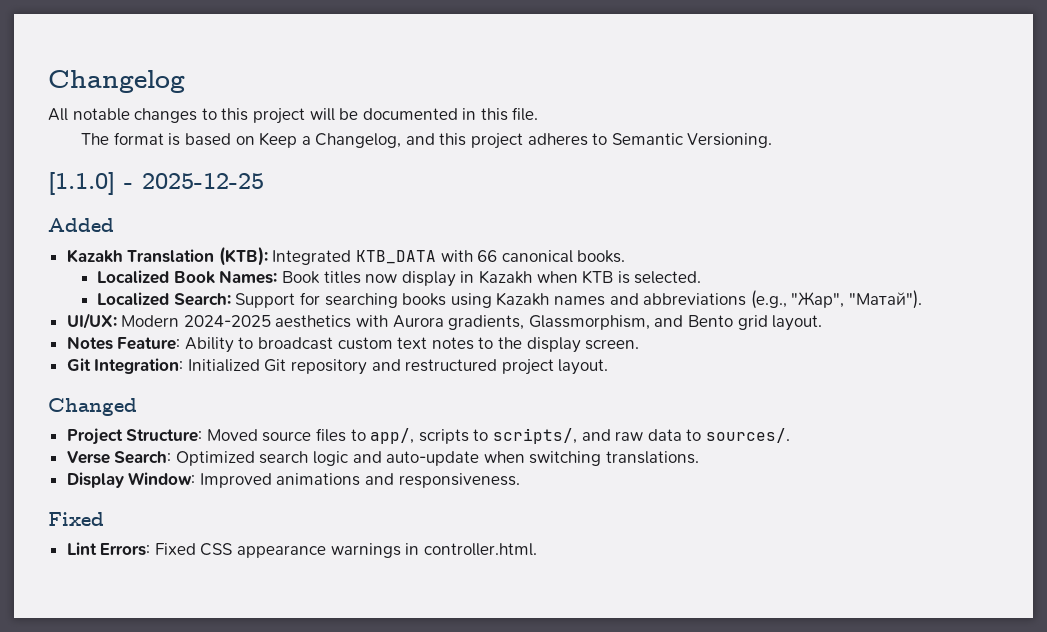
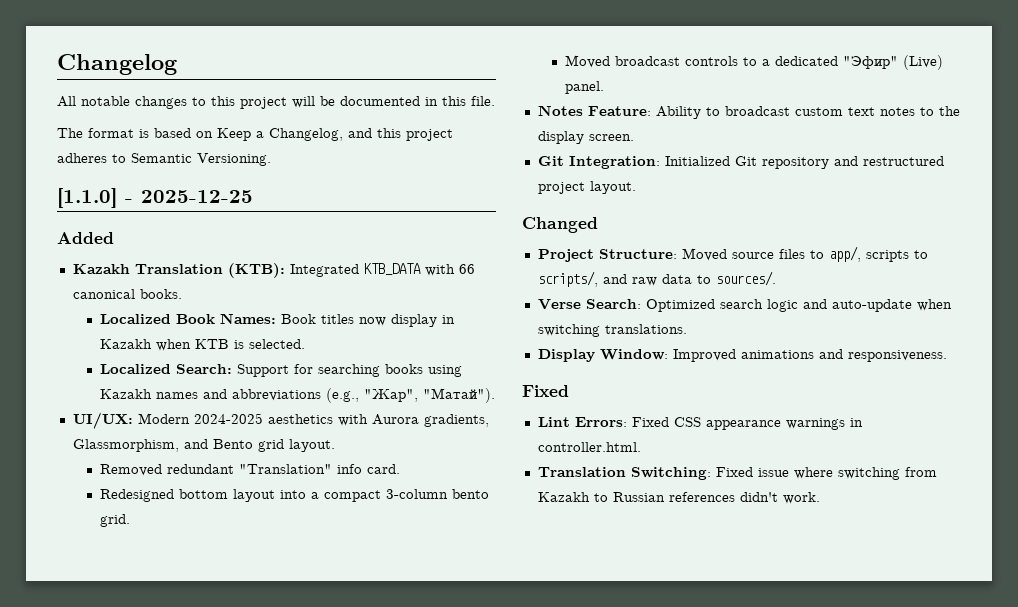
+ Removed redundant "Translation" info card.
+ Redesigned bottom layout into a compact 3-column bento grid.
+ Moved broadcast controls to a dedicated "Эфир" (Live) panel.
+ Translation Switching: Fixed issue where switching from Kazakh to Russian references didn't work.

